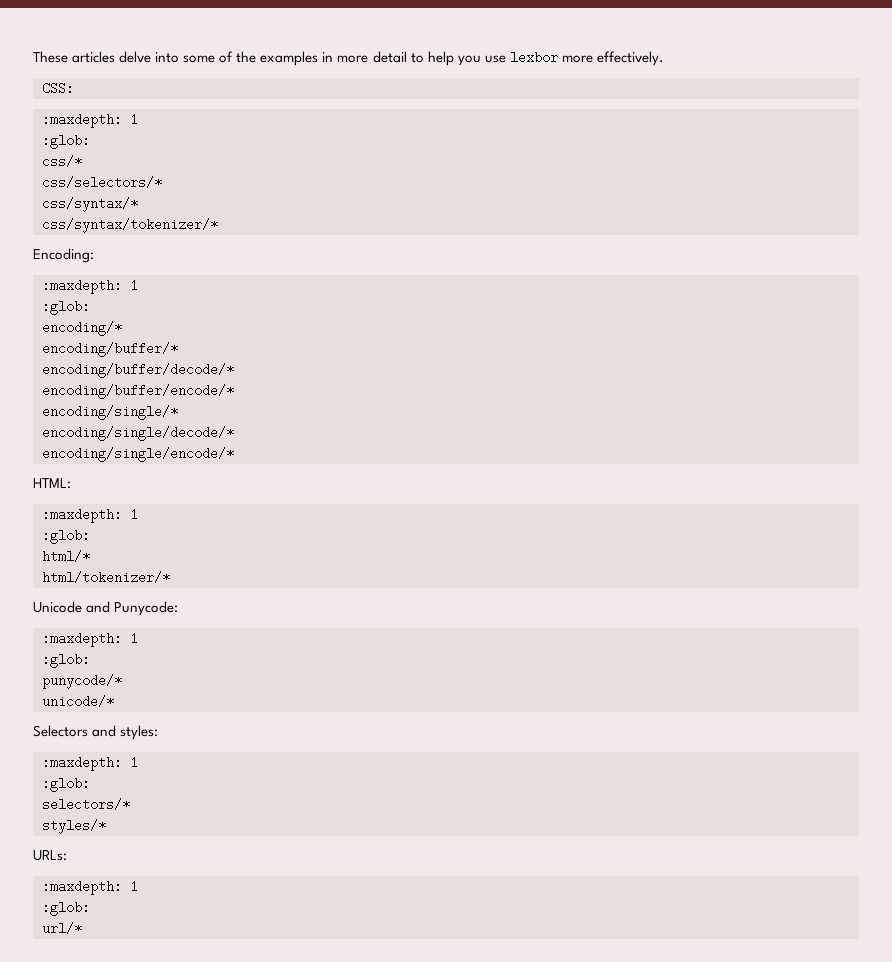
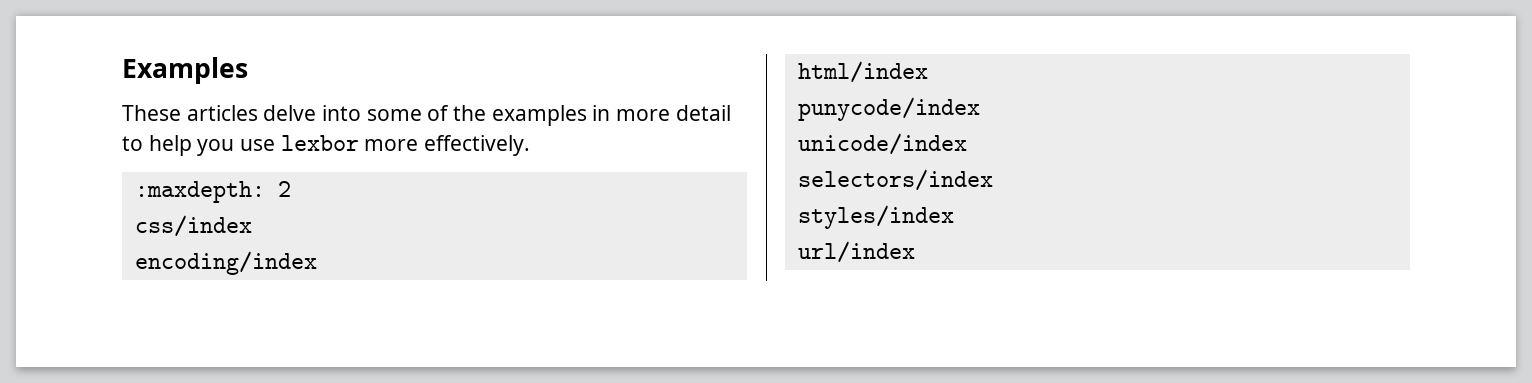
+ Examples
- CSS:
- :maxdepth: 1
- :glob:
- css/*
- css/selectors/*
- css/syntax/*
- css/syntax/tokenizer/*
- Encoding:
- :maxdepth: 1
- :glob:
- encoding/*
- encoding/buffer/*
- encoding/buffer/decode/*
- encoding/buffer/encode/*
- encoding/single/*
- encoding/single/decode/*
- encoding/single/encode/*
- HTML:
- :maxdepth: 1
- :glob:
- html/*
- html/tokenizer/*
- Unicode and Punycode:
- :maxdepth: 1
- :glob:
- punycode/*
- unicode/*
- Selectors and styles:
- :maxdepth: 1
- :glob:
- selectors/*
- styles/*
- URLs:
- :maxdepth: 1
- :glob:
- url/*
+ :maxdepth: 2
+ css/index
+ encoding/index
+ html/index
+ punycode/index
+ unicode/index
+ selectors/index
+ styles/index
+ url/index

